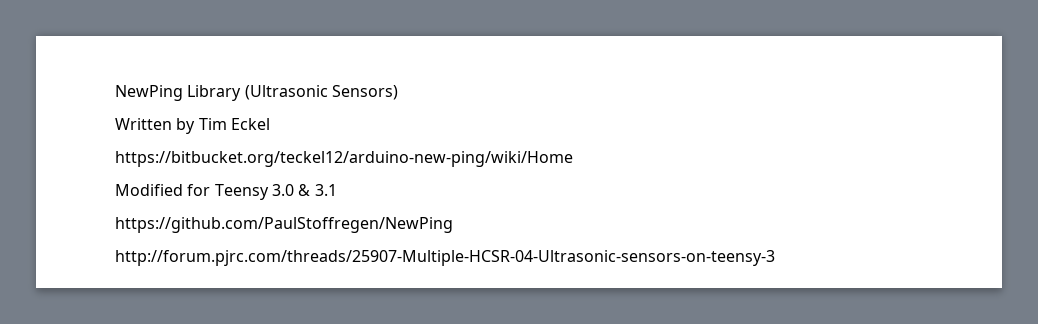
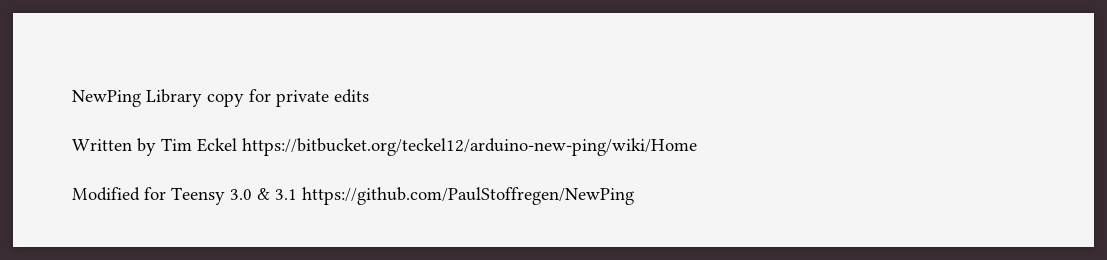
- NewPing Library (Ultrasonic Sensors)
+ NewPing Library copy for private edits
- Written by Tim Eckel
- https://bitbucket.org/teckel12/arduino-new-ping/wiki/Home
+ Written by Tim Eckel https://bitbucket.org/teckel12/arduino-new-ping/wiki/Home
- Modified for Teensy 3.0 & 3.1
- https://github.com/PaulStoffregen/NewPing
+ Modified for Teensy 3.0 & 3.1 https://github.com/PaulStoffregen/NewPing
- http://forum.pjrc.com/threads/25907-Multiple-HCSR-04-Ultrasonic-sensors-on-teensy-3

